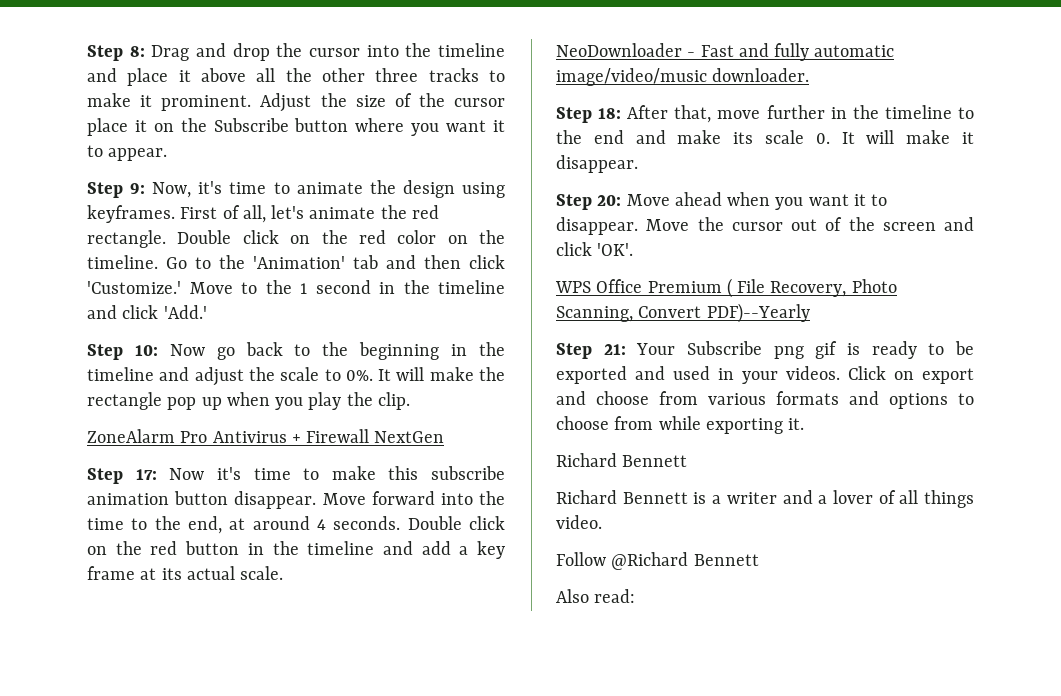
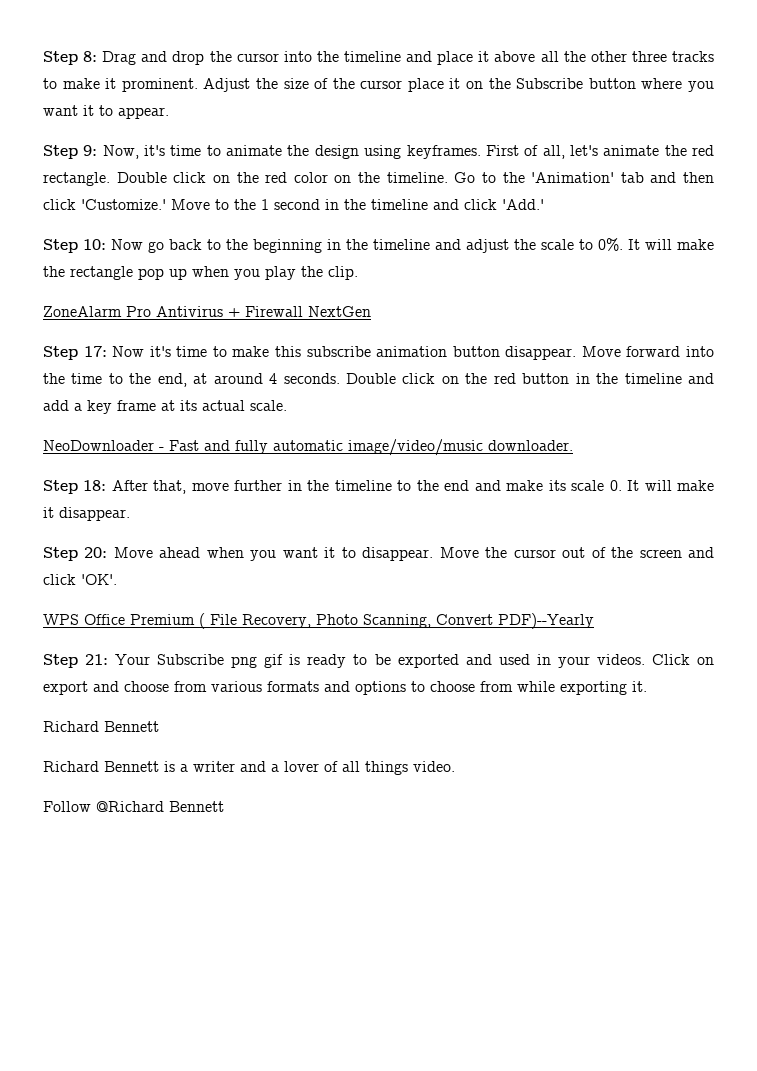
- Also read:

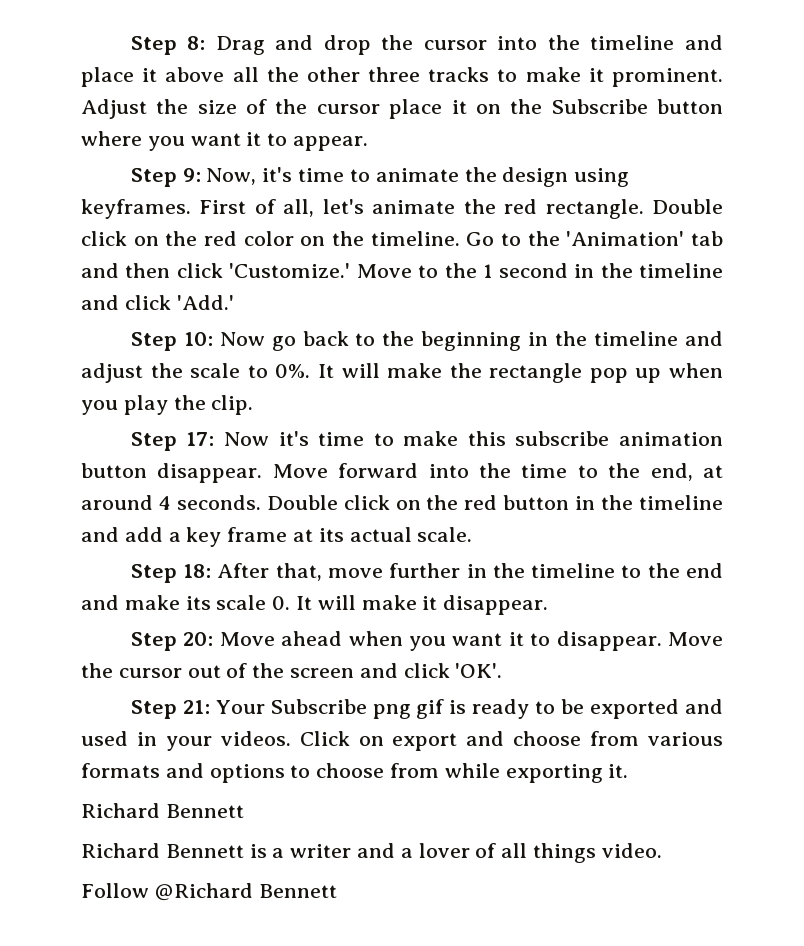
- ZoneAlarm Pro Antivirus + Firewall NextGen
- NeoDownloader - Fast and fully automatic image/video/music downloader.
- WPS Office Premium ( File Recovery, Photo Scanning, Convert PDF)--Yearly

